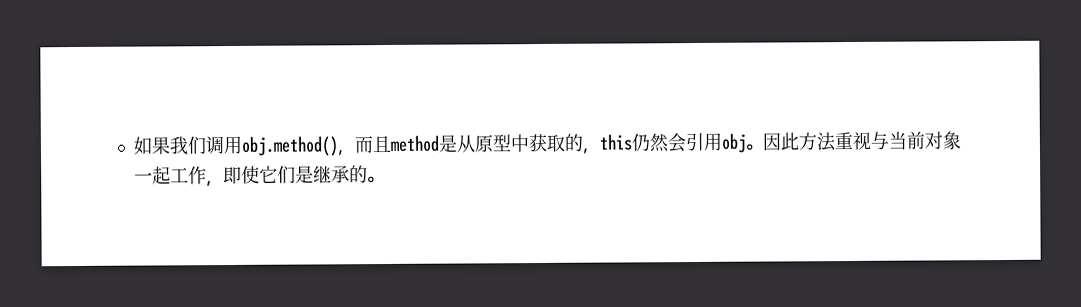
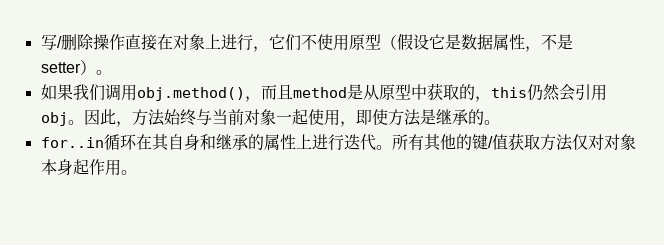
+ 写/删除操作直接在对象上进行，它们不使用原型（假设它是数据属性，不是setter）。
- 因此方法重视与当前对象一起工作，即使它们是继承的。
+ 因此，方法始终与当前对象一起使用，即使方法是继承的。
+ for..in循环在其自身和继承的属性上进行迭代。所有其他的键/值获取方法仅对对象本身起作用。

